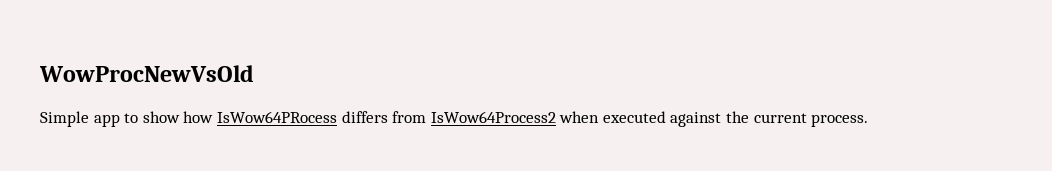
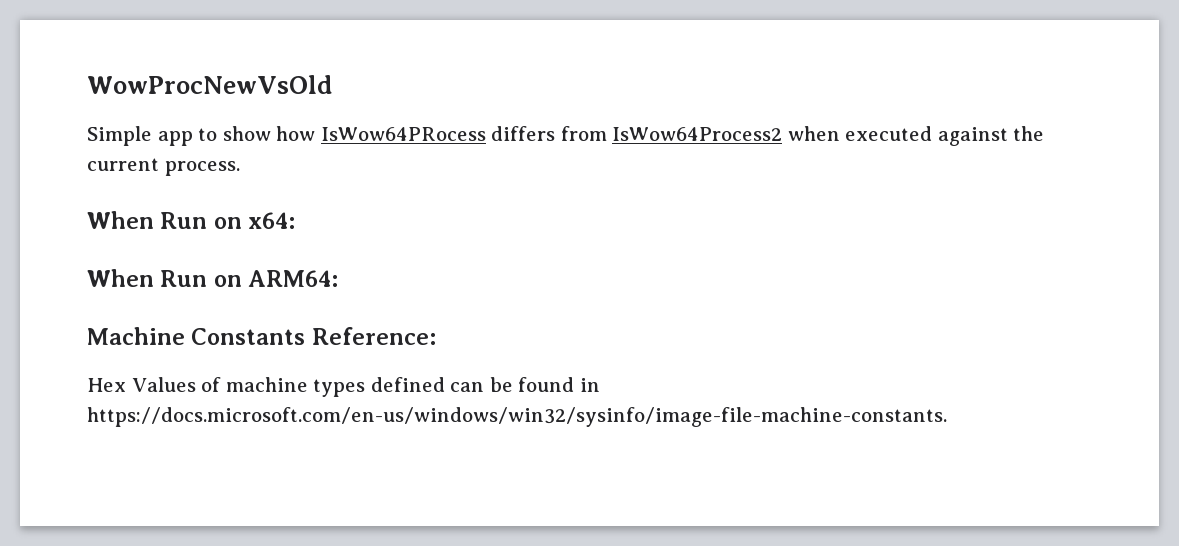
+ When Run on x64:
+ When Run on ARM64:
+ Machine Constants Reference:
+ Hex Values of machine types defined can be found in https://docs.microsoft.com/en-us/windows/win32/sysinfo/image-file-machine-constants.

